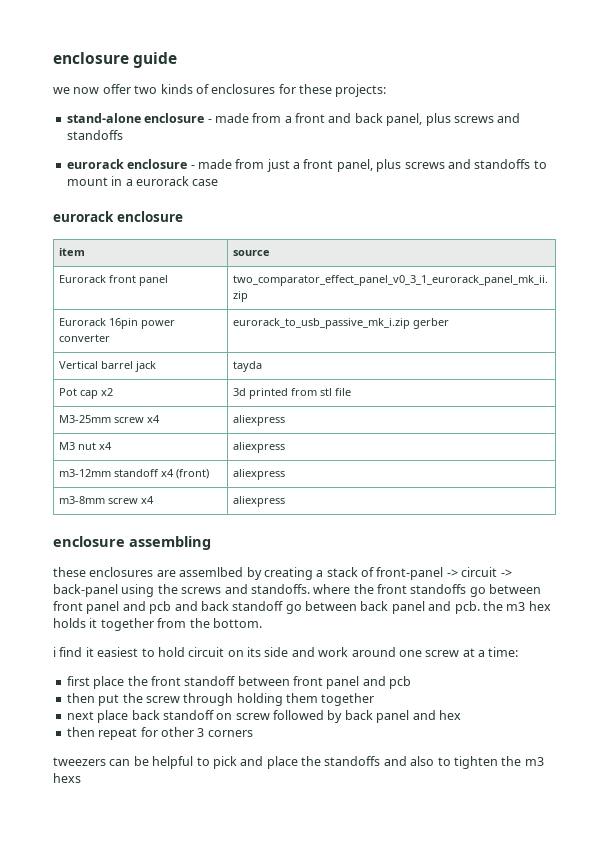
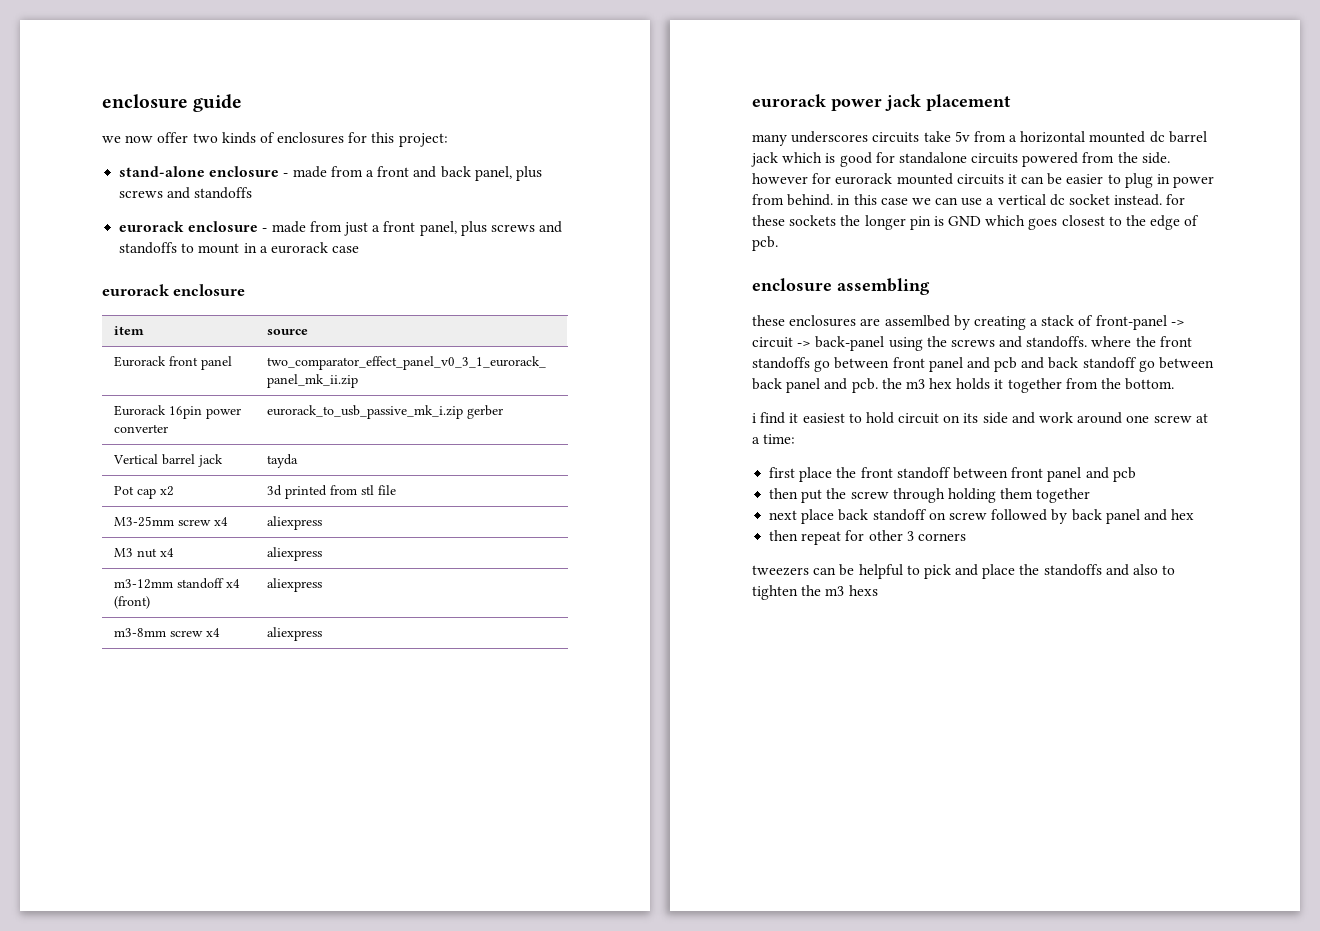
- we now offer two kinds of enclosures for these projects:
+ we now offer two kinds of enclosures for this project:
+ eurorack power jack placement
+ many underscores circuits take 5v from a horizontal mounted dc barrel jack which is good for standalone circuits powered from the side. however for eurorack mounted circuits it can be easier to plug in power from behind. in this case we can use a vertical dc socket instead. for these sockets the longer pin is GND which goes closest to the edge of pcb.

